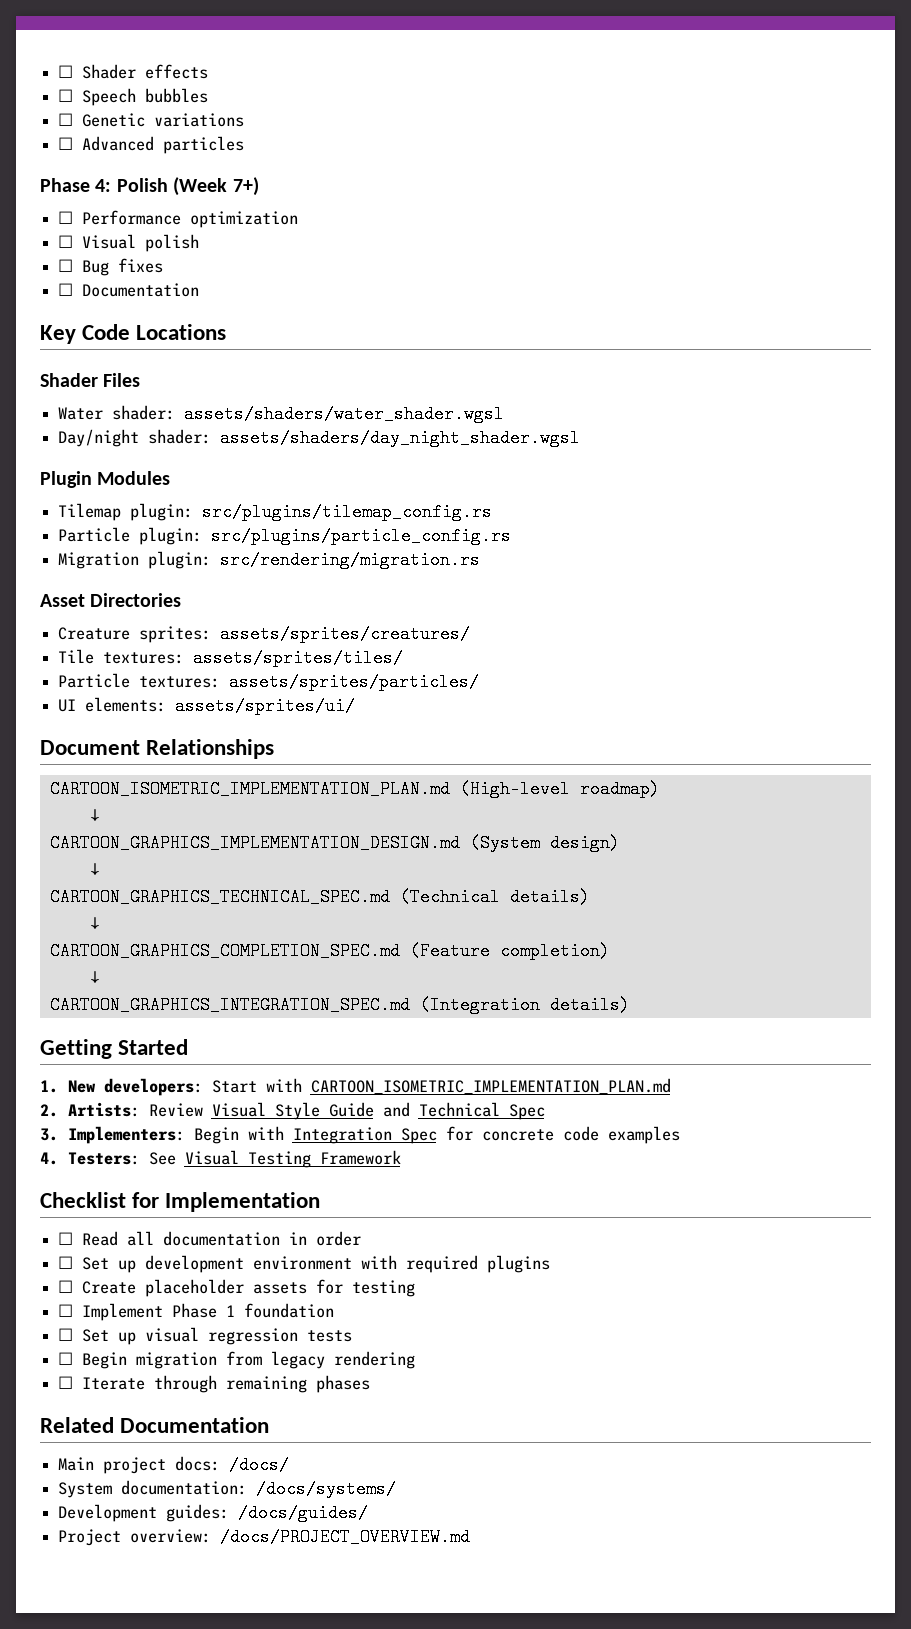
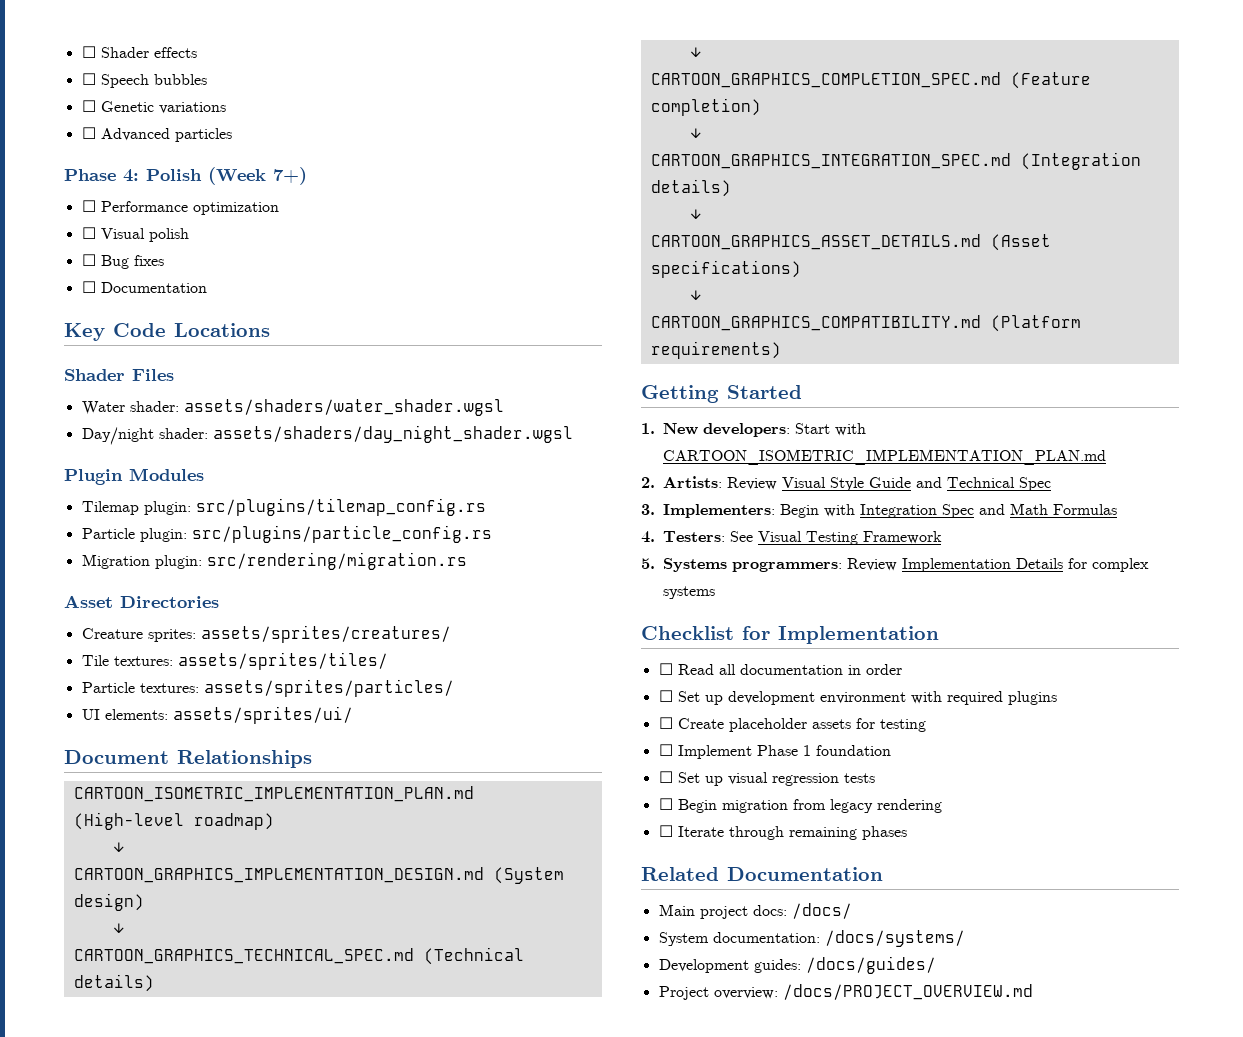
  CARTOON_GRAPHICS_INTEGRATION_SPEC.md (Integration details)
+ ↓
+ CARTOON_GRAPHICS_ASSET_DETAILS.md (Asset specifications)
+ ↓
+ CARTOON_GRAPHICS_COMPATIBILITY.md (Platform requirements)
- 3. Implementers: Begin with Integration Spec for concrete code examples
+ 3. Implementers: Begin with Integration Spec and Math Formulas
+ 5. Systems programmers: Review Implementation Details for complex systems

